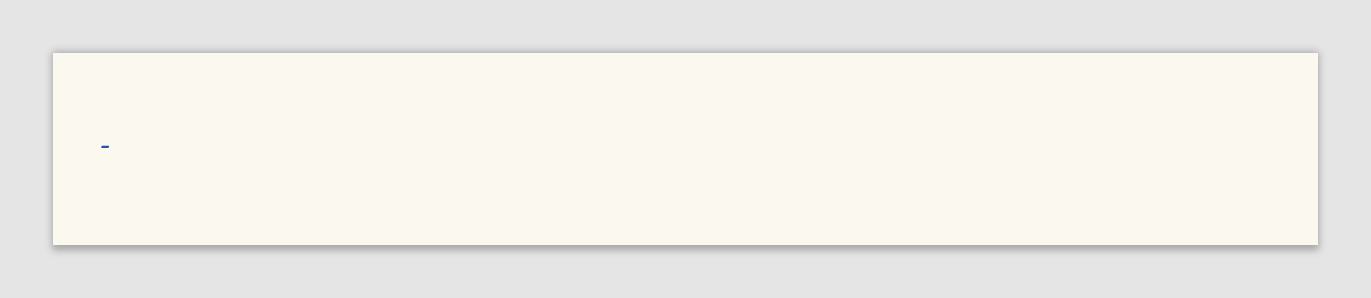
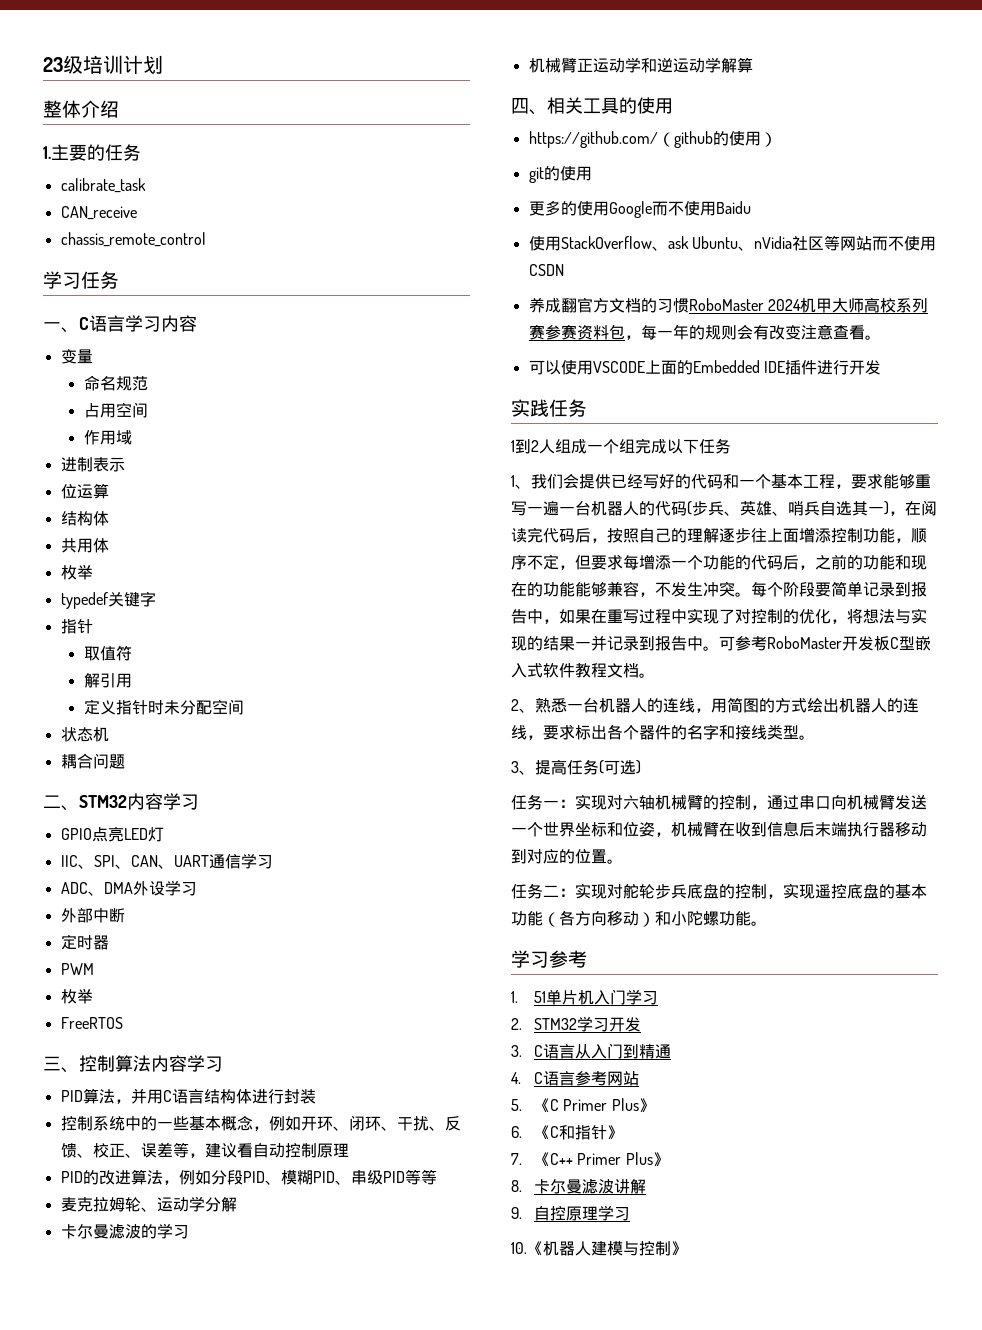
- -
+ 23级培训计划
+ 整体介绍
+ 1.主要的任务
+ calibrate_task
+ CAN_receive
+ chassis_remote_control
+ 学习任务
+ 一、C语言学习内容
+ 变量
+ 命名规范
+ 占用空间
+ 作用域
+ 进制表示
+ 位运算
+ 结构体
+ 共用体
+ 枚举
+ typedef关键字
+ 指针
+ 取值符
+ 解引用
+ 定义指针时未分配空间
+ 状态机
+ 耦合问题
+ 二、STM32内容学习
+ GPIO点亮LED灯
+ IIC、SPI、CAN、UART通信学习
+ ADC、DMA外设学习
+ 外部中断
+ 定时器
+ PWM
+ 枚举
+ FreeRTOS
+ 三、控制算法内容学习
+ PID算法，并用C语言结构体进行封装
+ 控制系统中的一些基本概念，例如开环、闭环、干扰、反馈、校正、误差等，建议看自动控制原理
+ PID的改进算法，例如分段PID、模糊PID、串级PID等等
+ 麦克拉姆轮、运动学分解
+ 卡尔曼滤波的学习
+ 机械臂正运动学和逆运动学解算
+ 四、相关工具的使用
+ https://github.com/（github的使用）
+ git的使用
+ 更多的使用Google而不使用Baidu
+ 使用StackOverflow、ask Ubuntu、nVidia社区等网站而不使用CSDN
+ 养成翻官方文档的习惯RoboMaster 2024机甲大师高校系列赛参赛资料包，每一年的规则会有改变注意查看。
+ 可以使用VSCODE上面的Embedded IDE插件进行开发
+ 实践任务
+ 1到2人组成一个组完成以下任务
+ 1、我们会提供已经写好的代码和一个基本工程，要求能够重写一遍一台机器人的代码(步兵、英雄、哨兵自选其一)，在阅读完代码后，按照自己的理解逐步往上面增添控制功能，顺序不定，但要求每增添一个功能的代码后，之前的功能和现在的功能能够兼容，不发生冲突。每个阶段要简单记录到报告中，如果在重写过程中实现了对控制的优化，将想法与实现的结果一并记录到报告中。可参考RoboMaster开发板C型嵌入式软件教程文档。
+ 2、熟悉一台机器人的连线，用简图的方式绘出机器人的连线，要求标出各个器件的名字和接线类型。
+ 3、提高任务(可选)
+ 任务一：实现对六轴机械臂的控制，通过串口向机械臂发送一个世界坐标和位姿，机械臂在收到信息后末端执行器移动到对应的位置。
+ 任务二：实现对舵轮步兵底盘的控制，实现遥控底盘的基本功能（各方向移动）和小陀螺功能。
+ 学习参考
+ 1. 51单片机入门学习
+ 2. STM32学习开发
+ 3. C语言从入门到精通
+ 4. C语言参考网站
+ 5.《C Primer Plus》
+ 6.《C和指针》
+ 7.《C++ Primer Plus》
+ 8.卡尔曼滤波讲解
+ 9.自控原理学习
+ 10.《机器人建模与控制》

